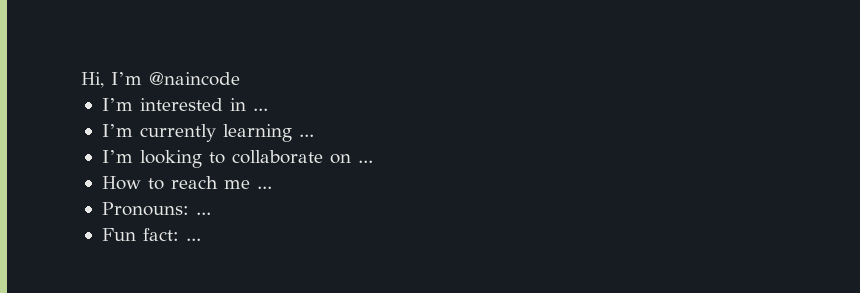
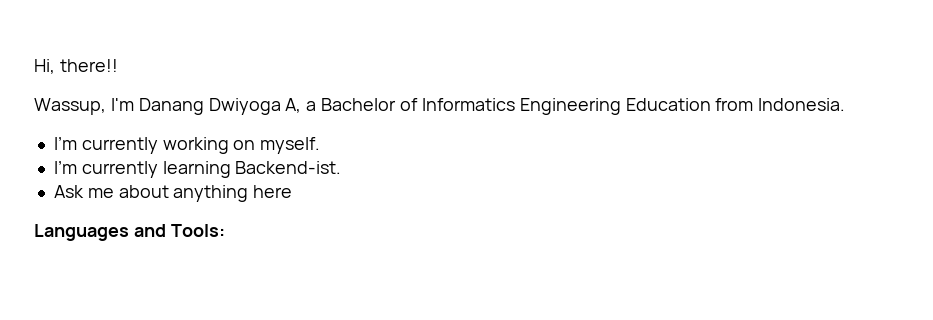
- Hi, I’m @naincode
- I’m interested in ...
- I’m currently learning ...
- I’m looking to collaborate on ...
- How to reach me ...
- Pronouns: ...
- Fun fact: ...
+ Hi, there!!
+ Wassup, I'm Danang Dwiyoga A, a Bachelor of Informatics Engineering Education from Indonesia.
+ I’m currently working on myself.
+ I’m currently learning Backend-ist.
+ Ask me about anything here
+ Languages and Tools:

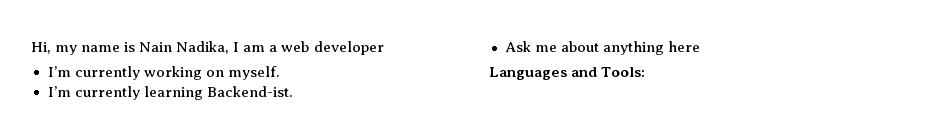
- Hi, there!!
- Wassup, I'm Danang Dwiyoga A, a Bachelor of Informatics Engineering Education from Indonesia.
+ Hi, my name is Nain Nadika, I am a web developer

